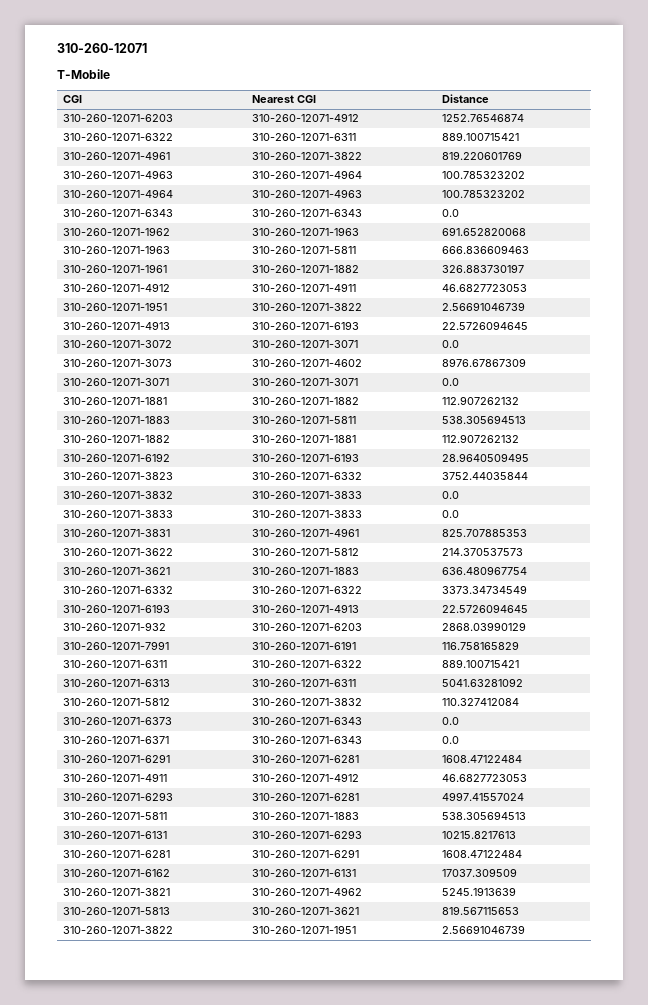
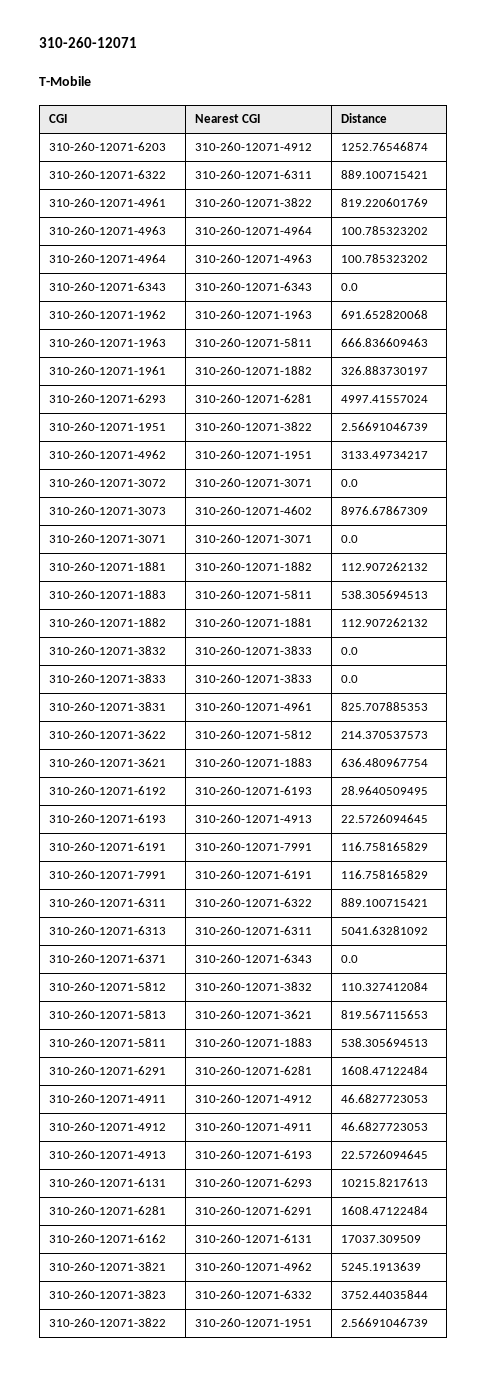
- 310-260-12071-4912 | 310-260-12071-4911 | 46.6827723053
+ 310-260-12071-6293 | 310-260-12071-6281 | 4997.41557024
- 310-260-12071-4913 | 310-260-12071-6193 | 22.5726094645
+ 310-260-12071-4962 | 310-260-12071-1951 | 3133.49734217
- 310-260-12071-6192 | 310-260-12071-6193 | 28.9640509495
- 310-260-12071-3823 | 310-260-12071-6332 | 3752.44035844
- 310-260-12071-6332 | 310-260-12071-6322 | 3373.34734549
+ 310-260-12071-6192 | 310-260-12071-6193 | 28.9640509495
- 310-260-12071-932 | 310-260-12071-6203 | 2868.03990129
+ 310-260-12071-6191 | 310-260-12071-7991 | 116.758165829
+ 310-260-12071-6371 | 310-260-12071-6343 | 0.0
- 310-260-12071-6373 | 310-260-12071-6343 | 0.0
- 310-260-12071-6371 | 310-260-12071-6343 | 0.0
+ 310-260-12071-5813 | 310-260-12071-3621 | 819.567115653
+ 310-260-12071-5811 | 310-260-12071-1883 | 538.305694513
- 310-260-12071-6293 | 310-260-12071-6281 | 4997.41557024
- 310-260-12071-5811 | 310-260-12071-1883 | 538.305694513
+ 310-260-12071-4912 | 310-260-12071-4911 | 46.6827723053
+ 310-260-12071-4913 | 310-260-12071-6193 | 22.5726094645
- 310-260-12071-5813 | 310-260-12071-3621 | 819.567115653
+ 310-260-12071-3823 | 310-260-12071-6332 | 3752.44035844

